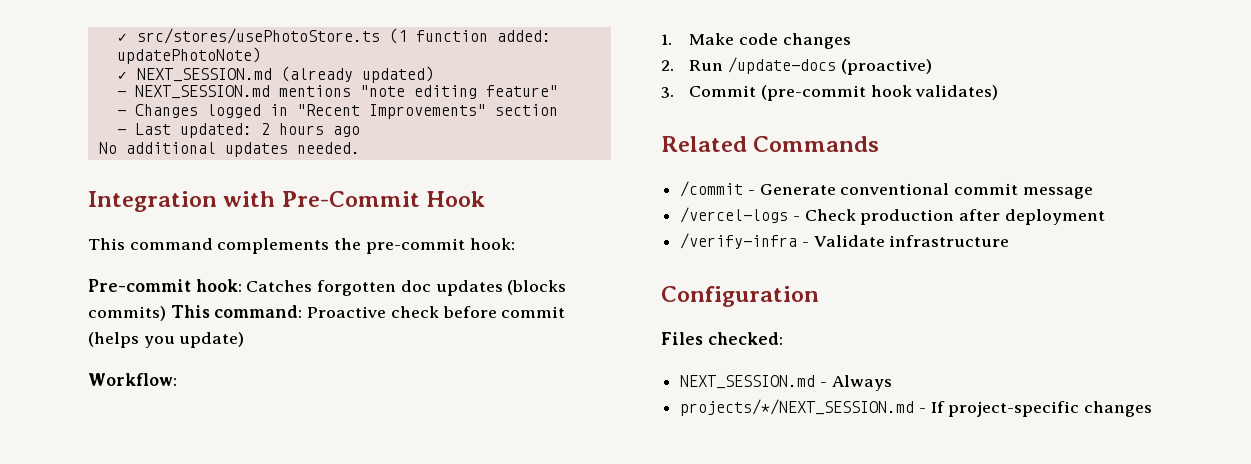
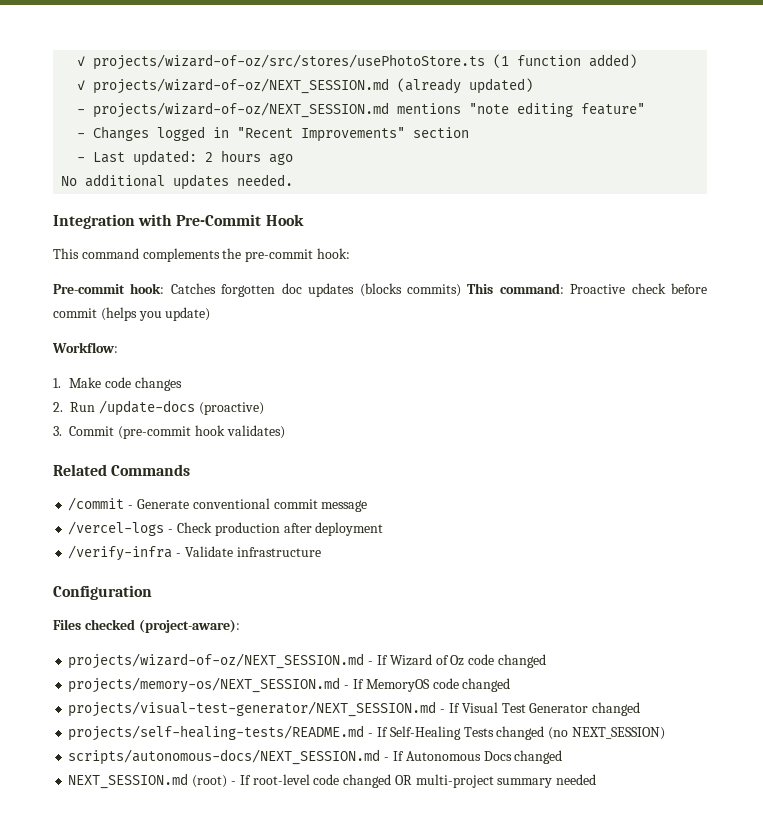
- ✓ src/stores/usePhotoStore.ts (1 function added: updatePhotoNote)
- ✓ NEXT_SESSION.md (already updated)
+ ✓ projects/wizard-of-oz/src/stores/usePhotoStore.ts (1 function added)
+ ✓ projects/wizard-of-oz/NEXT_SESSION.md (already updated)
- - NEXT_SESSION.md mentions "note editing feature"
+ - projects/wizard-of-oz/NEXT_SESSION.md mentions "note editing feature"
- Files checked:
- NEXT_SESSION.md - Always
- projects/*/NEXT_SESSION.md - If project-specific changes
+ Files checked (project-aware):
+ projects/wizard-of-oz/NEXT_SESSION.md - If Wizard of Oz code changed
+ projects/memory-os/NEXT_SESSION.md - If MemoryOS code changed
+ projects/visual-test-generator/NEXT_SESSION.md - If Visual Test Generator changed
+ projects/self-healing-tests/README.md - If Self-Healing Tests changed (no NEXT_SESSION)
+ scripts/autonomous-docs/NEXT_SESSION.md - If Autonomous Docs changed
+ NEXT_SESSION.md (root) - If root-level code changed OR multi-project summary needed

